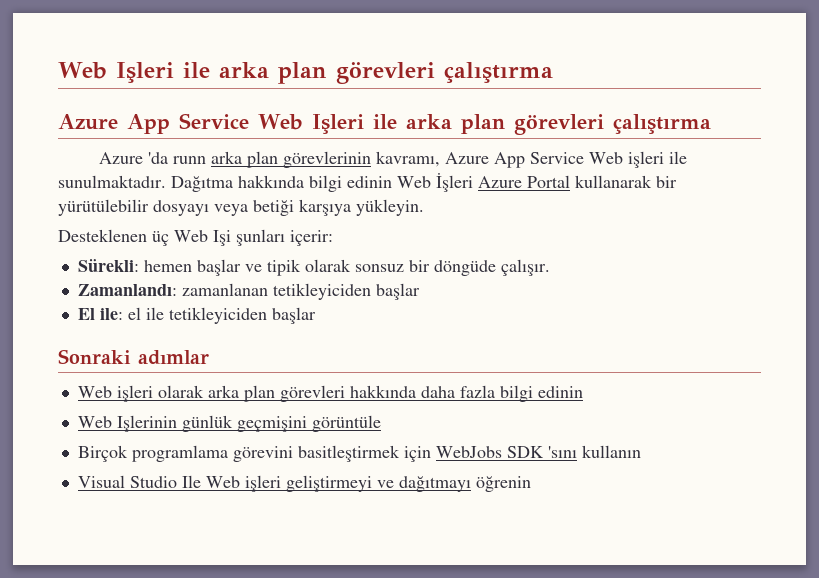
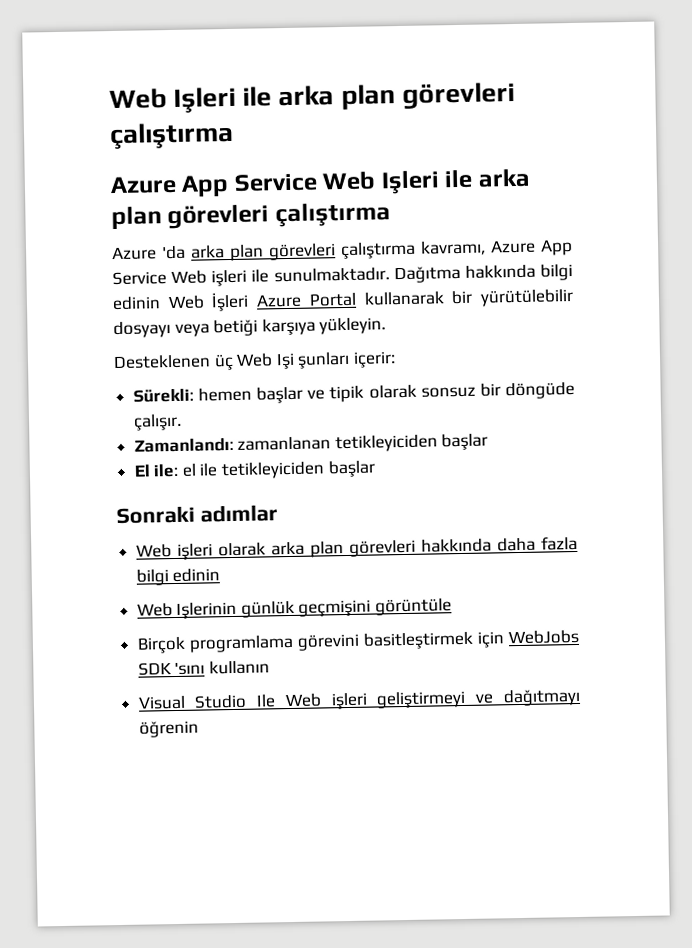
- Azure 'da runn arka plan görevlerinin kavramı, Azure App Service Web işleri ile sunulmaktadır.
+ Azure 'da arka plan görevleri çalıştırma kavramı, Azure App Service Web işleri ile sunulmaktadır.

